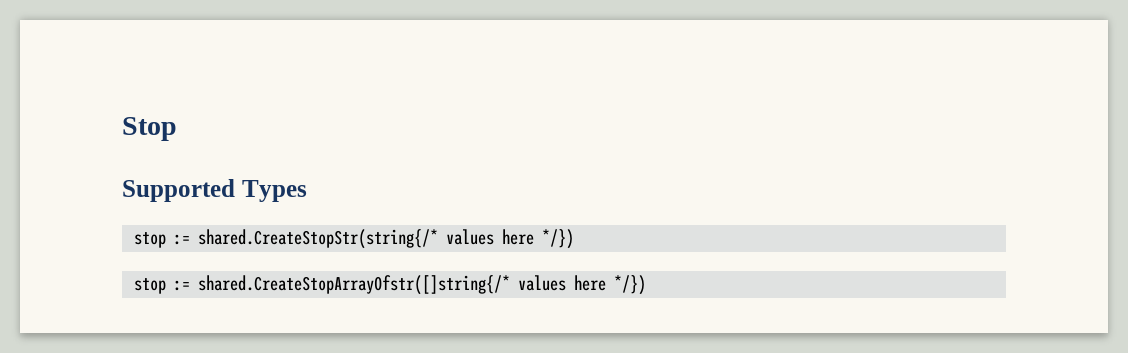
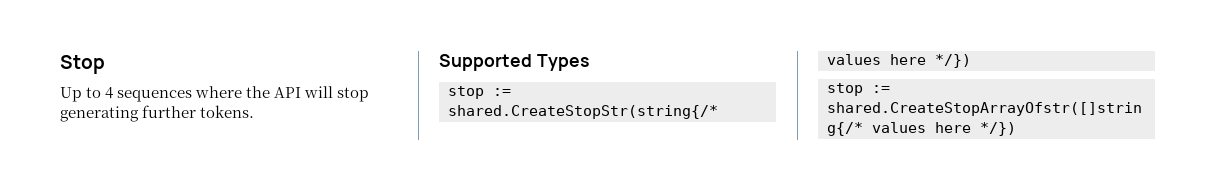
+ Up to 4 sequences where the API will stop generating further tokens.

